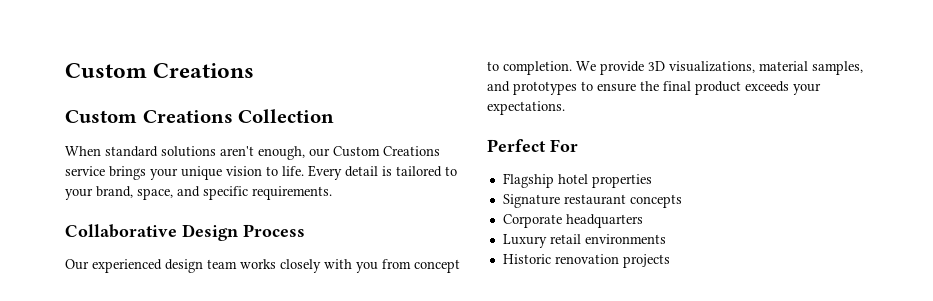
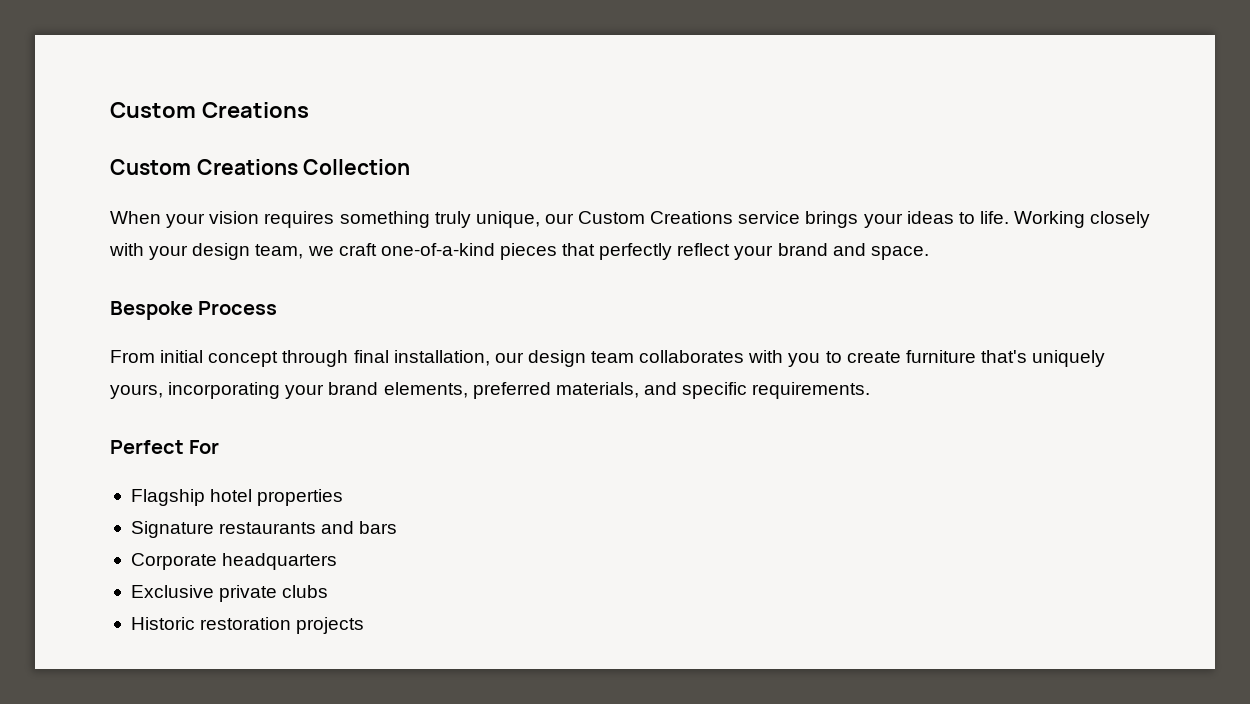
- When standard solutions aren't enough, our Custom Creations service brings your unique vision to life. Every detail is tailored to your brand, space, and specific requirements.
- Collaborative Design Process
- Our experienced design team works closely with you from concept to completion. We provide 3D visualizations, material samples, and prototypes to ensure the final product exceeds your expectations.
+ When your vision requires something truly unique, our Custom Creations service brings your ideas to life. Working closely with your design team, we craft one-of-a-kind pieces that perfectly reflect your brand and space.
+ Bespoke Process
+ From initial concept through final installation, our design team collaborates with you to create furniture that's uniquely yours, incorporating your brand elements, preferred materials, and specific requirements.
- Signature restaurant concepts
+ Signature restaurants and bars
- Luxury retail environments
+ Exclusive private clubs
- Historic renovation projects
+ Historic restoration projects

